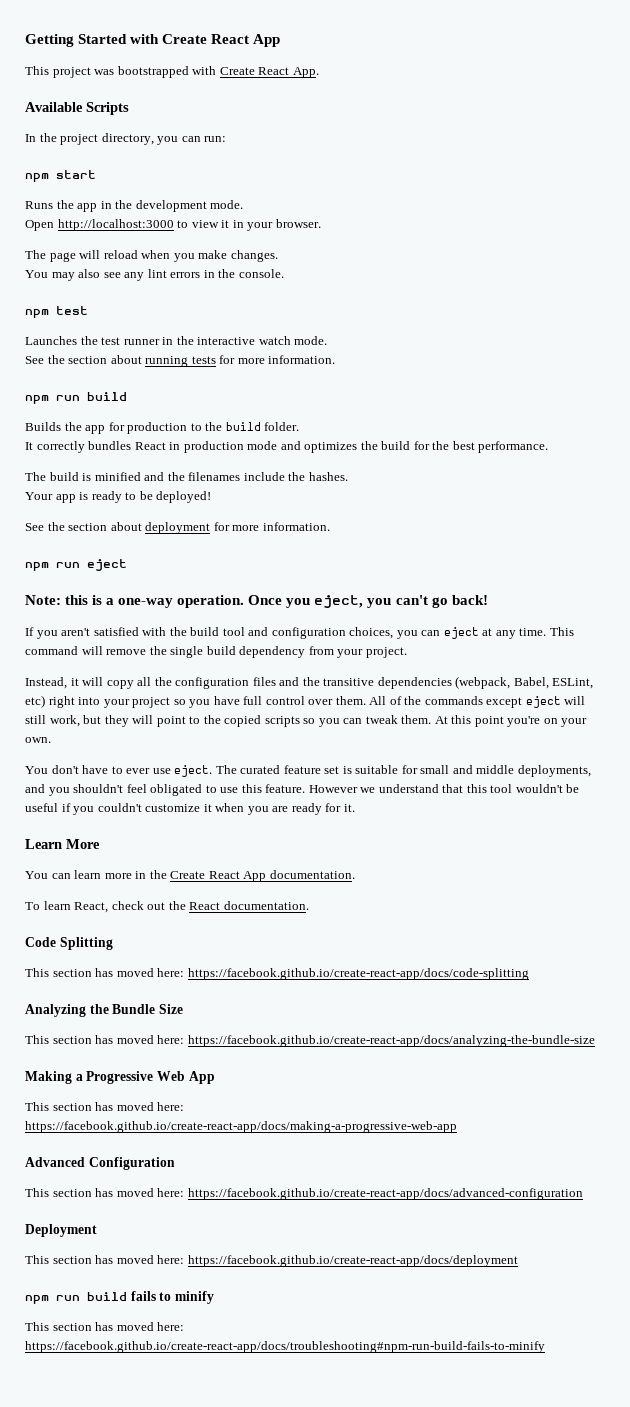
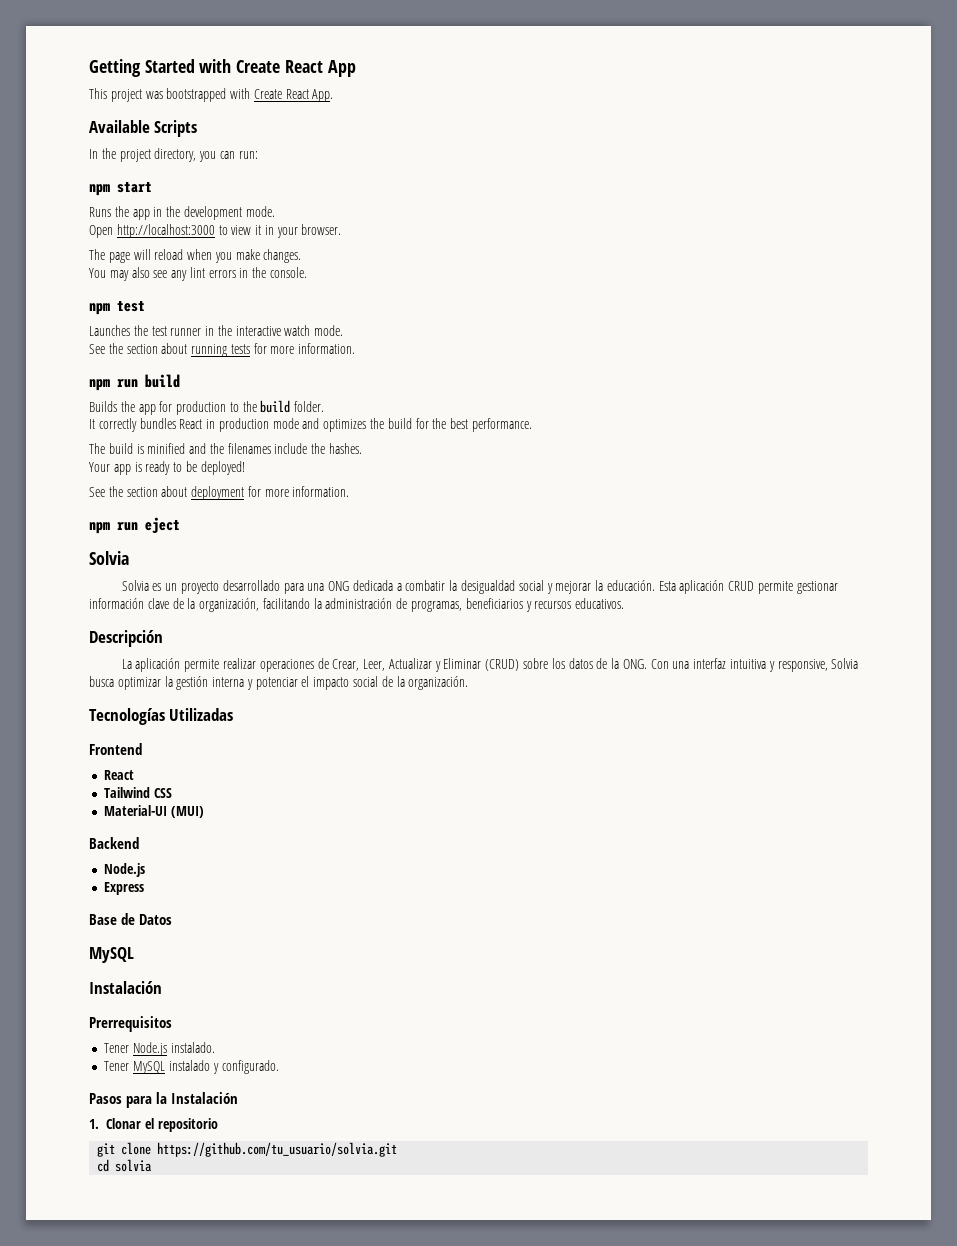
  npm run eject
- Note: this is a one-way operation. Once you eject, you can't go back!
- If you aren't satisfied with the build tool and configuration choices, you can eject at any time. This command will remove the single build dependency from your project.
- Instead, it will copy all the configuration files and the transitive dependencies (webpack, Babel, ESLint, etc) right into your project so you have full control over them. All of the commands except eject will still work, but they will point to the copied scripts so you can tweak them. At this point you're on your own.
- You don't have to ever use eject. The curated feature set is suitable for small and middle deployments, and you shouldn't feel obligated to use this feature. However we understand that this tool wouldn't be useful if you couldn't customize it when you are ready for it.
- Learn More
- You can learn more in the Create React App documentation.
- To learn React, check out the React documentation.
- Code Splitting
- This section has moved here: https://facebook.github.io/create-react-app/docs/code-splitting
- Analyzing the Bundle Size
- This section has moved here: https://facebook.github.io/create-react-app/docs/analyzing-the-bundle-size
- Making a Progressive Web App
- This section has moved here: https://facebook.github.io/create-react-app/docs/making-a-progressive-web-app
- Advanced Configuration
- This section has moved here: https://facebook.github.io/create-react-app/docs/advanced-configuration
- Deployment
- This section has moved here: https://facebook.github.io/create-react-app/docs/deployment
- npm run build fails to minify
- This section has moved here: https://facebook.github.io/create-react-app/docs/troubleshooting#npm-run-build-fails-to-minify
+ Solvia
+ Solvia es un proyecto desarrollado para una ONG dedicada a combatir la desigualdad social y mejorar la educación. Esta aplicación CRUD permite gestionar información clave de la organización, facilitando la administración de programas, beneficiarios y recursos educativos.
+ Descripción
+ La aplicación permite realizar operaciones de Crear, Leer, Actualizar y Eliminar (CRUD) sobre los datos de la ONG. Con una interfaz intuitiva y responsive, Solvia busca optimizar la gestión interna y potenciar el impacto social de la organización.
+ Tecnologías Utilizadas
+ Frontend
+ React
+ Tailwind CSS
+ Material-UI (MUI)
+ Backend
+ Node.js
+ Express
+ Base de Datos
+ MySQL
+ Instalación
+ Prerrequisitos
+ Tener Node.js instalado.
+ Tener MySQL instalado y configurado.
+ Pasos para la Instalación
+ 1. Clonar el repositorio
+ git clone https://github.com/tu_usuario/solvia.git
+ cd solvia

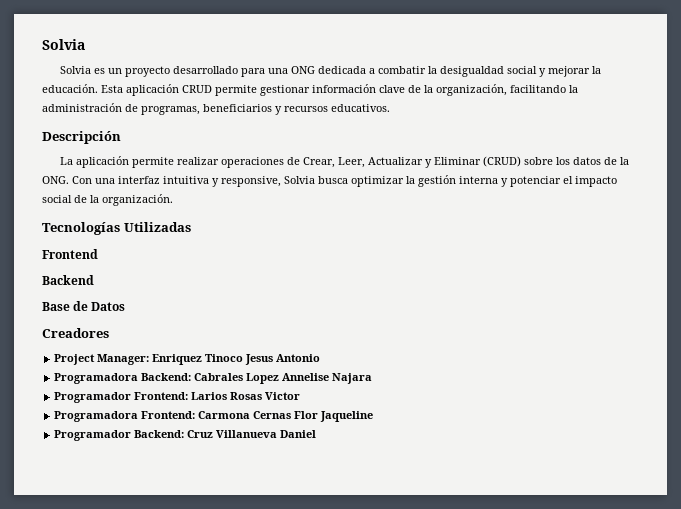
- Getting Started with Create React App
- This project was bootstrapped with Create React App.
- Available Scripts
- In the project directory, you can run:
- npm start
- Runs the app in the development mode.
- Open http://localhost:3000 to view it in your browser.
- The page will reload when you make changes.
- You may also see any lint errors in the console.
- npm test
- Launches the test runner in the interactive watch mode.
- See the section about running tests for more information.
- npm run build
- Builds the app for production to the build folder.
- It correctly bundles React in production mode and optimizes the build for the best performance.
- The build is minified and the filenames include the hashes.
- Your app is ready to be deployed!
- See the section about deployment for more information.
- npm run eject
  Frontend
- React
- Tailwind CSS
- Material-UI (MUI)
  Backend
- Node.js
- Express
  Base de Datos
- MySQL
- Instalación
- Prerrequisitos
- Tener Node.js instalado.
- Tener MySQL instalado y configurado.
- Pasos para la Instalación
- 1. Clonar el repositorio
- git clone https://github.com/tu_usuario/solvia.git
- cd solvia
+ Creadores
+ Project Manager: Enriquez Tinoco Jesus Antonio
+ Programadora Backend: Cabrales Lopez Annelise Najara
+ Programador Frontend: Larios Rosas Victor
+ Programadora Frontend: Carmona Cernas Flor Jaqueline
+ Programador Backend: Cruz Villanueva Daniel

